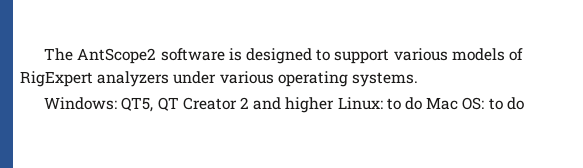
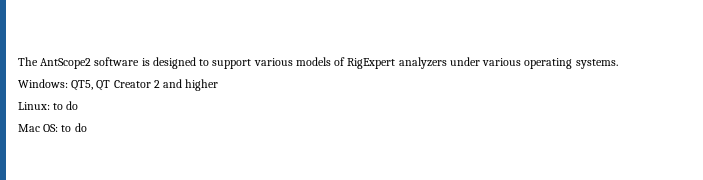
- Windows: QT5, QT Creator 2 and higher Linux: to do Mac OS: to do
+ Windows: QT5, QT Creator 2 and higher
+ Linux: to do
+ Mac OS: to do

